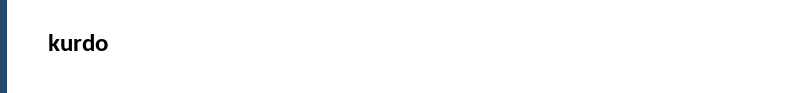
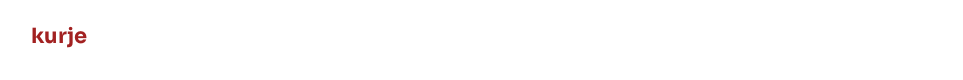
- kurdo
+ kurje

